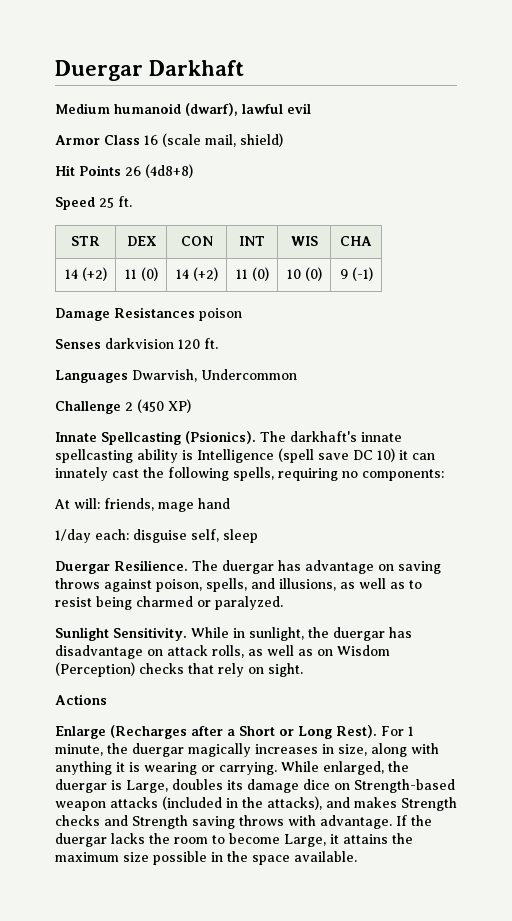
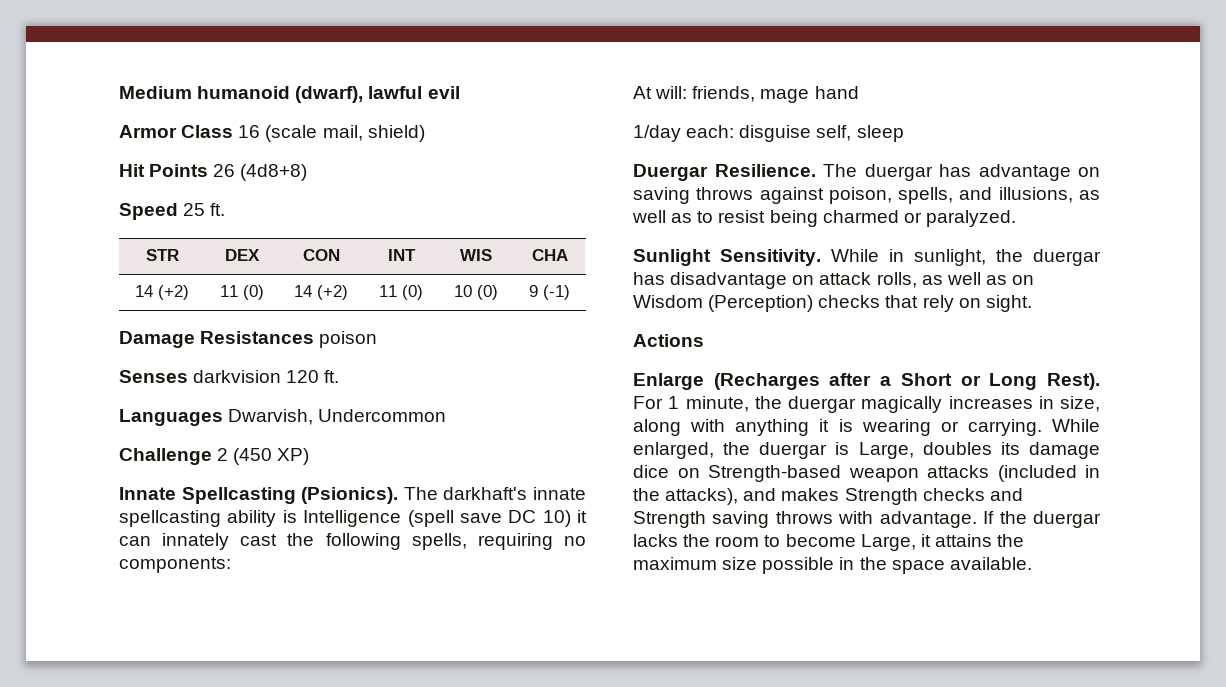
- Duergar Darkhaft

